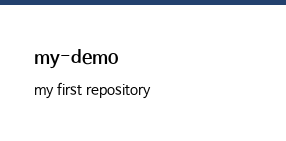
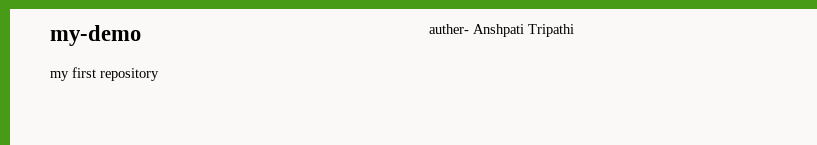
+ auther- Anshpati Tripathi

